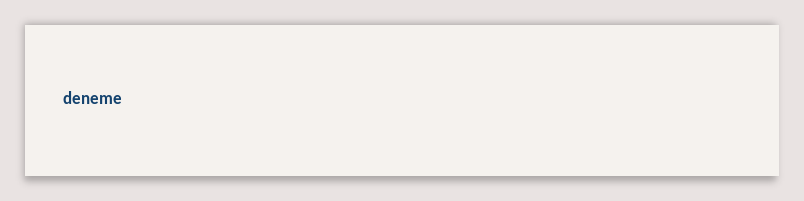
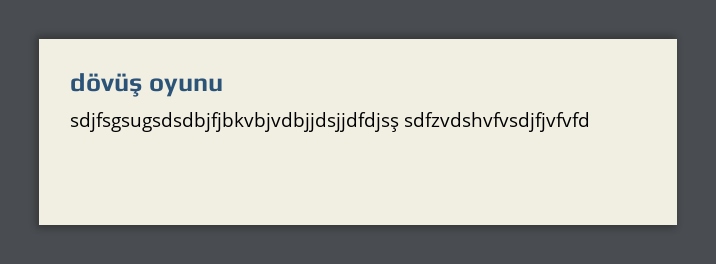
- deneme
+ dövüş oyunu
+ sdjfsgsugsdsdbjfjbkvbjvdbjjdsjjdfdjsş sdfzvdshvfvsdjfjvfvfd

